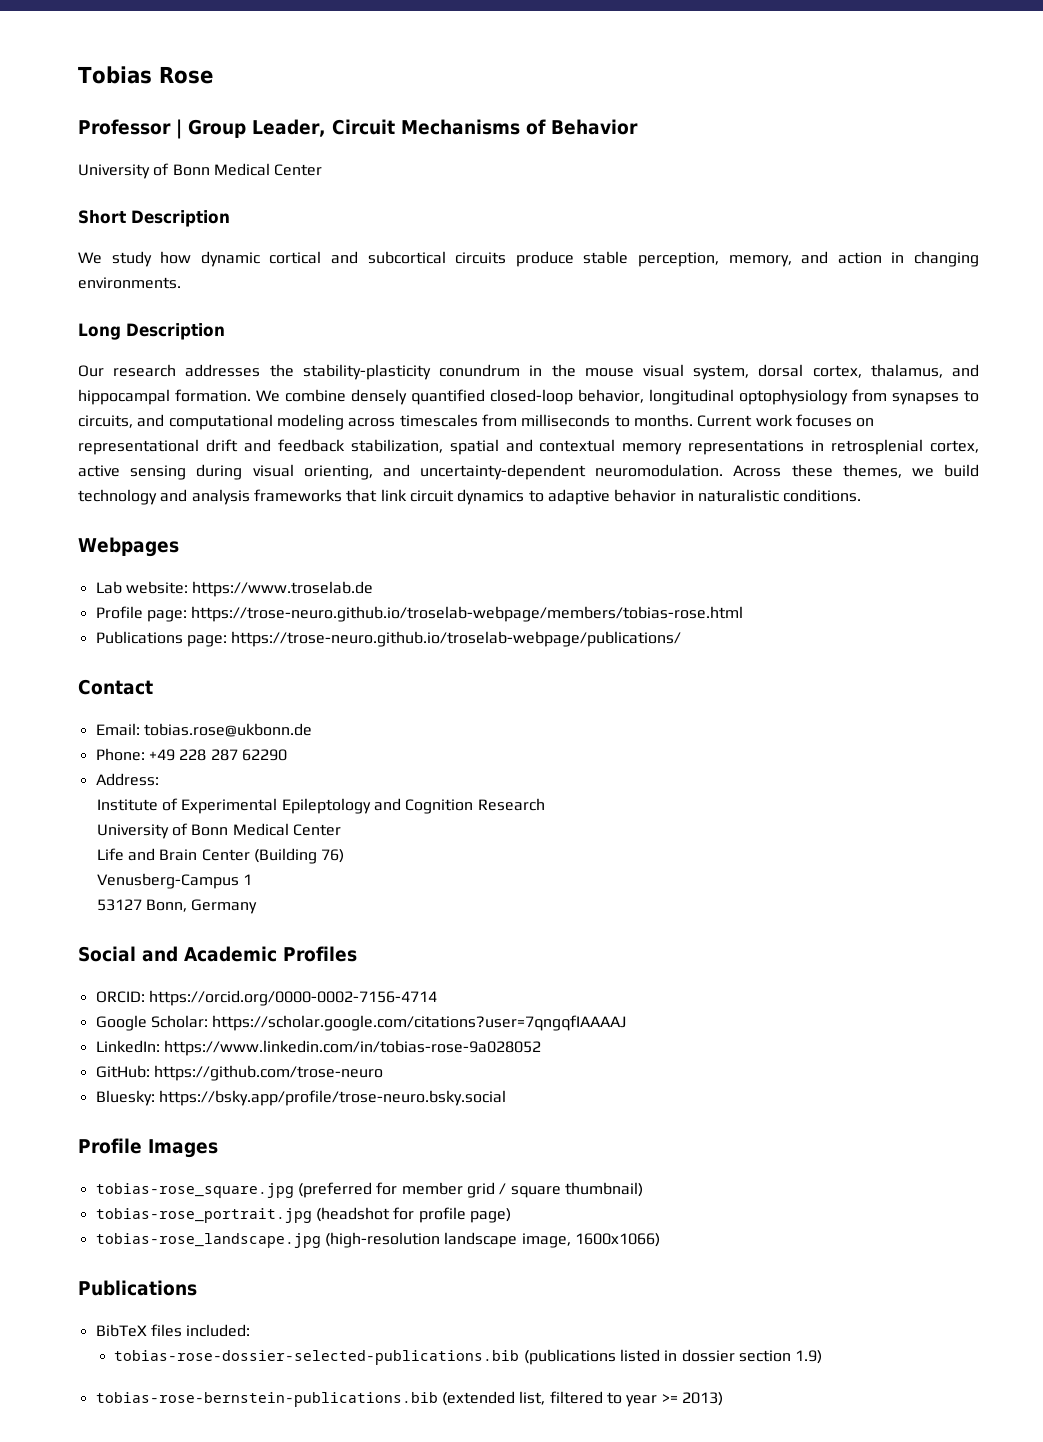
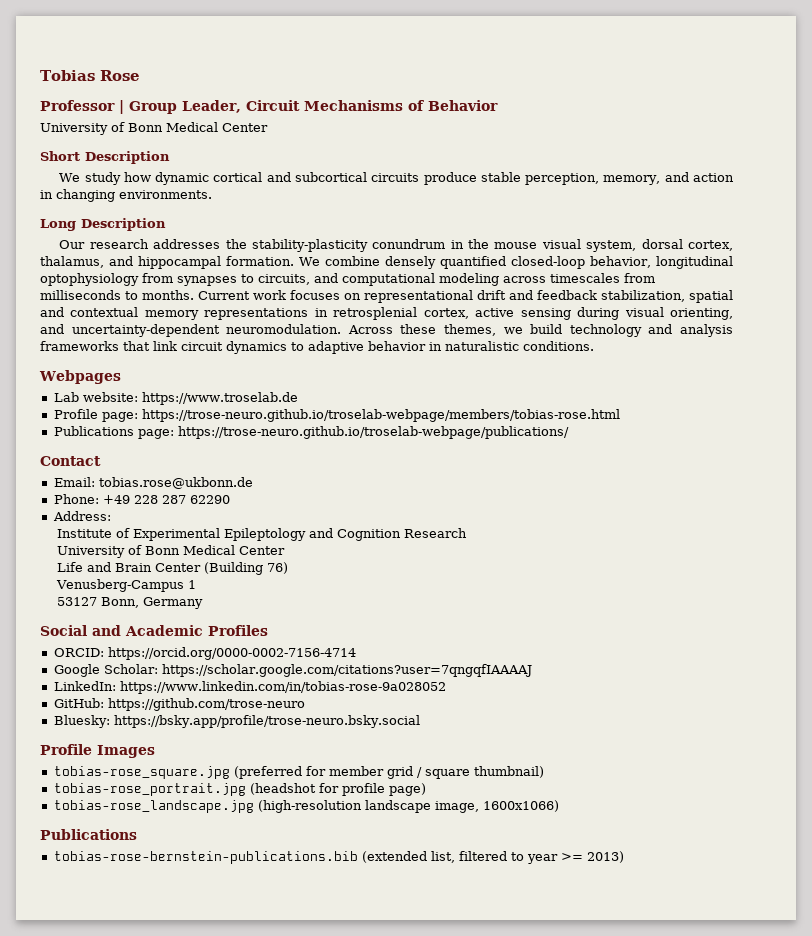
- BibTeX files included:
- tobias-rose-dossier-selected-publications.bib (publications listed in dossier section 1.9)

